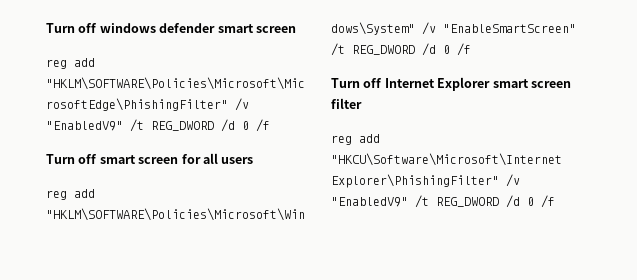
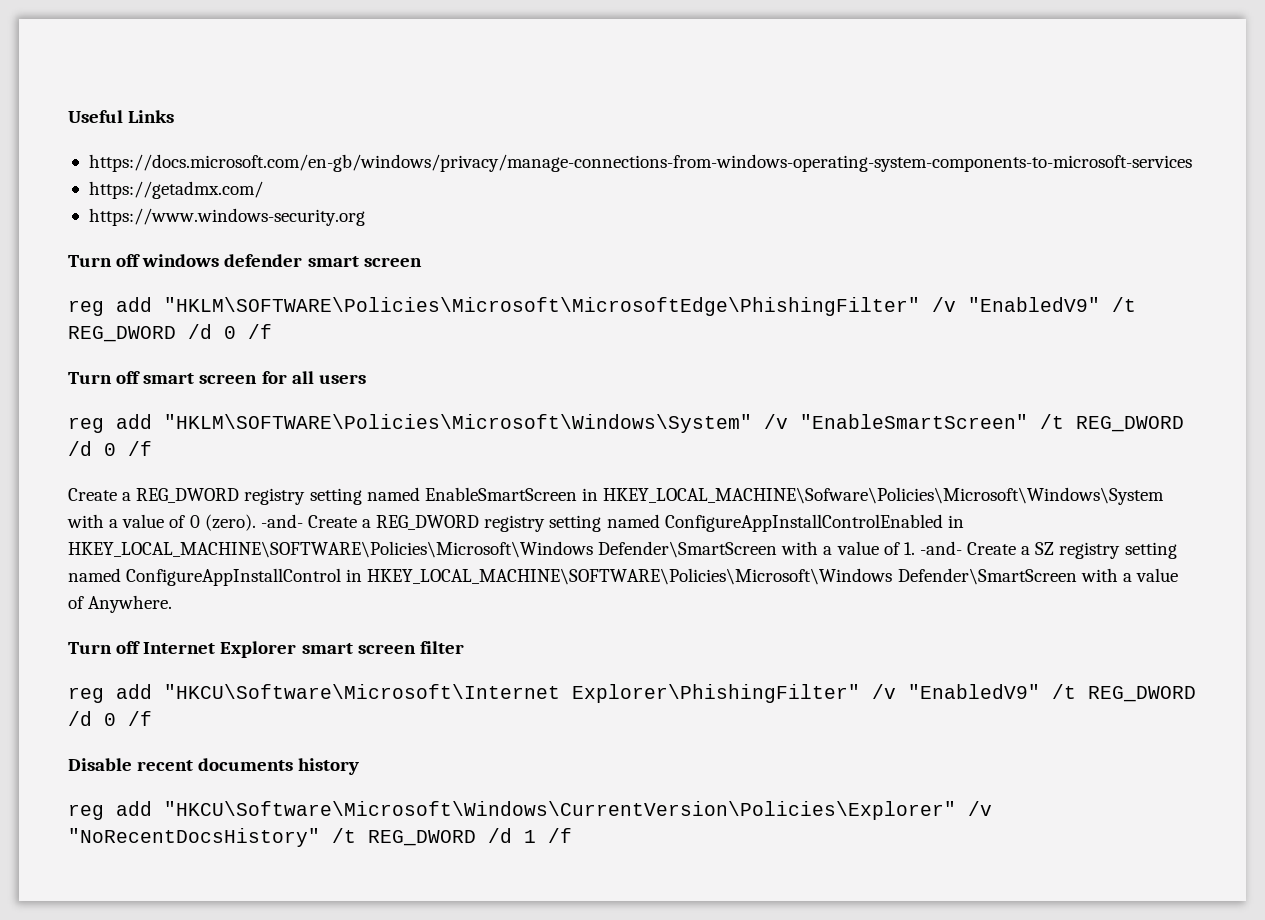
+ Useful Links
+ https://docs.microsoft.com/en-gb/windows/privacy/manage-connections-from-windows-operating-system-components-to-microsoft-services
+ https://getadmx.com/
+ https://www.windows-security.org
+ Create a REG_DWORD registry setting named EnableSmartScreen in HKEY_LOCAL_MACHINE\Sofware\Policies\Microsoft\Windows\System with a value of 0 (zero). -and- Create a REG_DWORD registry setting named ConfigureAppInstallControlEnabled in HKEY_LOCAL_MACHINE\SOFTWARE\Policies\Microsoft\Windows Defender\SmartScreen with a value of 1. -and- Create a SZ registry setting named ConfigureAppInstallControl in HKEY_LOCAL_MACHINE\SOFTWARE\Policies\Microsoft\Windows Defender\SmartScreen with a value of Anywhere.
+ Disable recent documents history
+ reg add "HKCU\Software\Microsoft\Windows\CurrentVersion\Policies\Explorer" /v "NoRecentDocsHistory" /t REG_DWORD /d 1 /f

